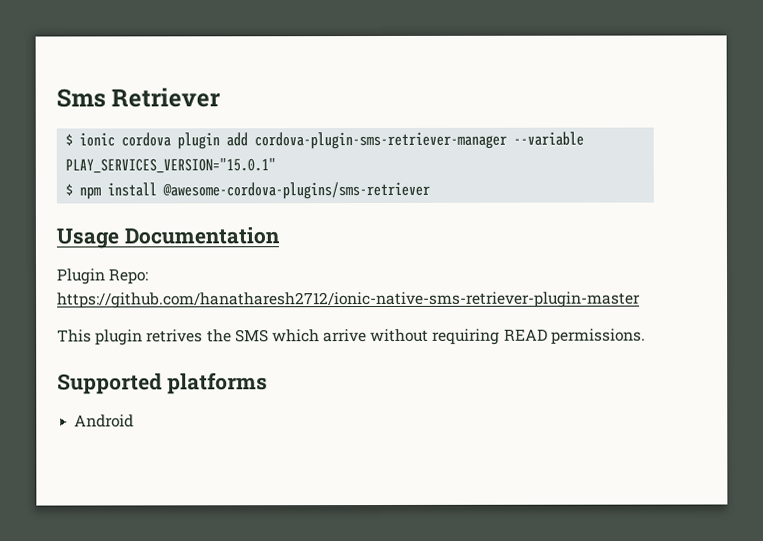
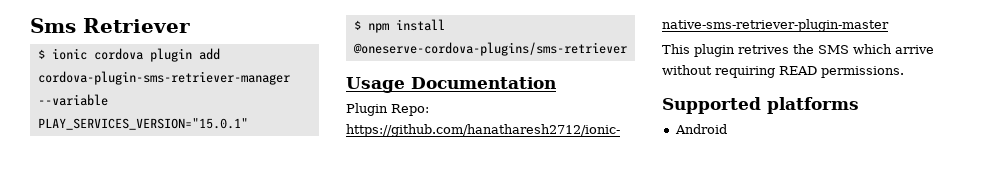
- $ npm install @awesome-cordova-plugins/sms-retriever
+ $ npm install @oneserve-cordova-plugins/sms-retriever

